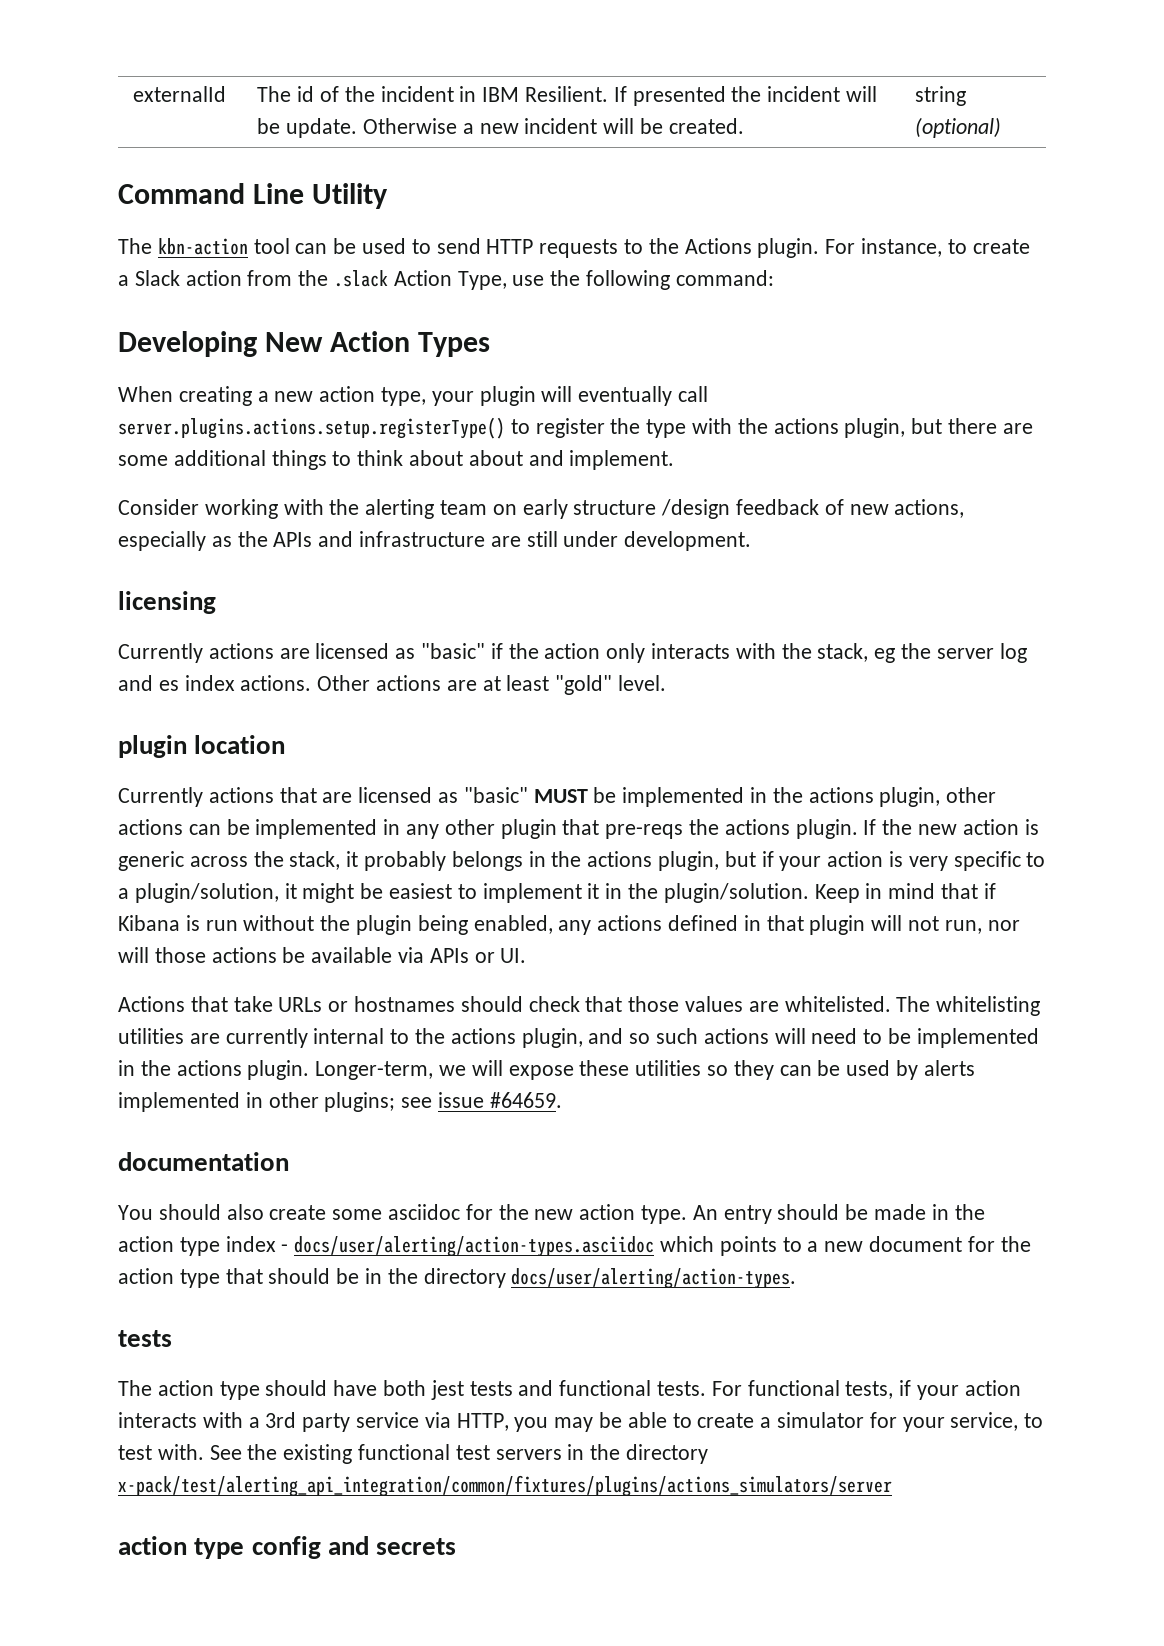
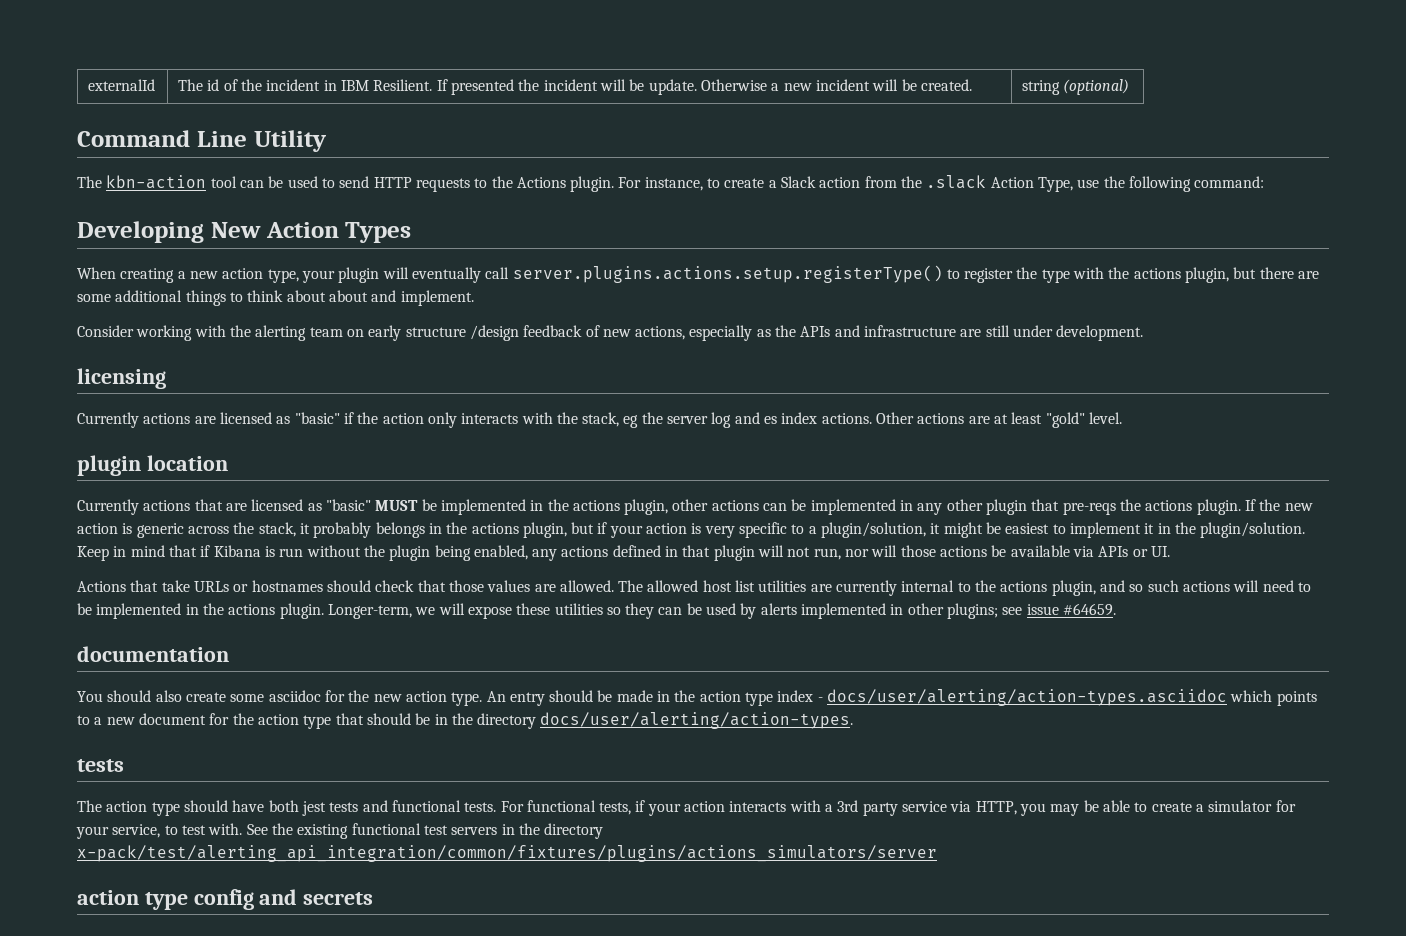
- Actions that take URLs or hostnames should check that those values are whitelisted. The whitelisting utilities are currently internal to the actions plugin, and so such actions will need to be implemented in the actions plugin.
+ Actions that take URLs or hostnames should check that those values are allowed. The allowed host list utilities are currently internal to the actions plugin, and so such actions will need to be implemented in the actions plugin.

